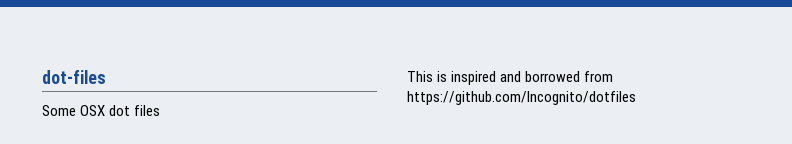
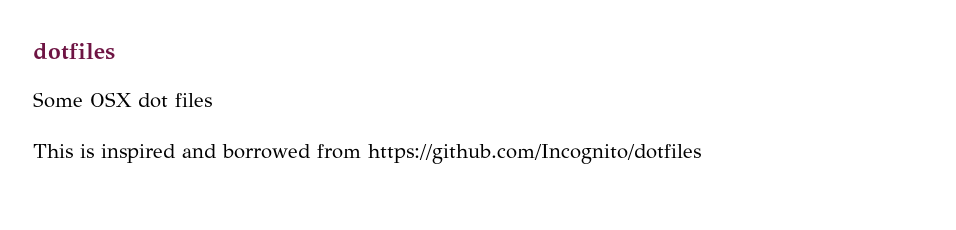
- dot-files
+ dotfiles

